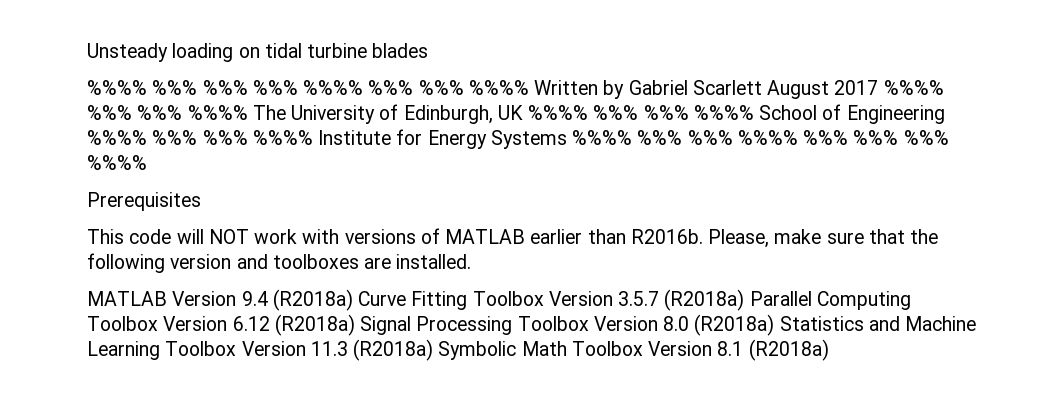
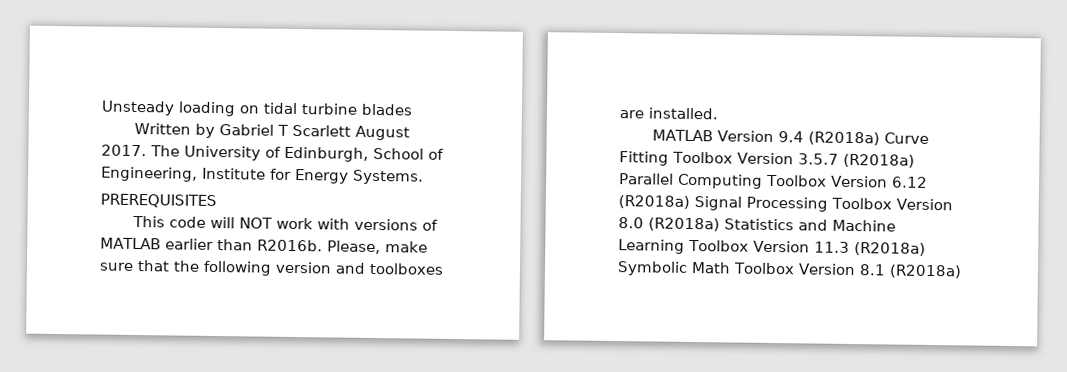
- %%%% %%% %%% %%% %%%% %%% %%% %%%% Written by Gabriel Scarlett August 2017 %%%% %%% %%% %%%% The University of Edinburgh, UK %%%% %%% %%% %%%% School of Engineering %%%% %%% %%% %%%% Institute for Energy Systems %%%% %%% %%% %%%% %%% %%% %%% %%%%
- Prerequisites
+ Written by Gabriel T Scarlett August 2017. The University of Edinburgh, School of Engineering, Institute for Energy Systems.
+ PREREQUISITES

